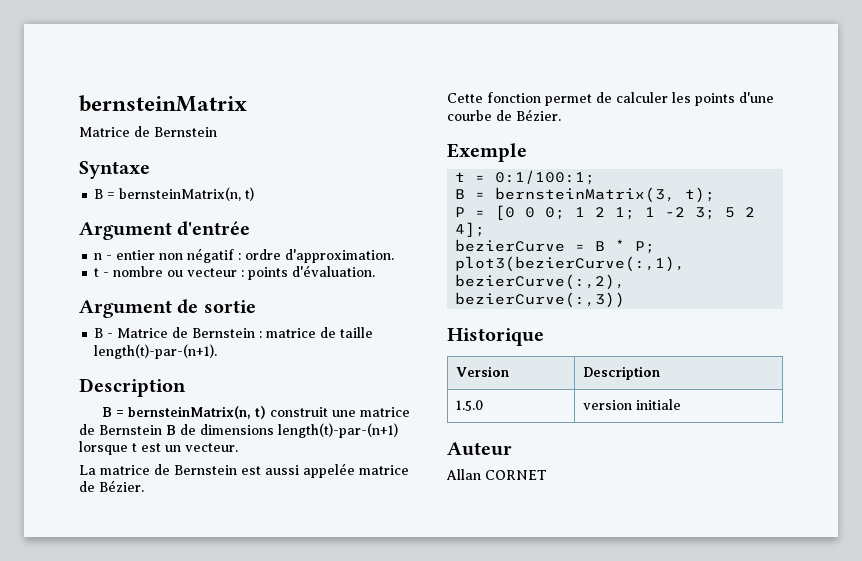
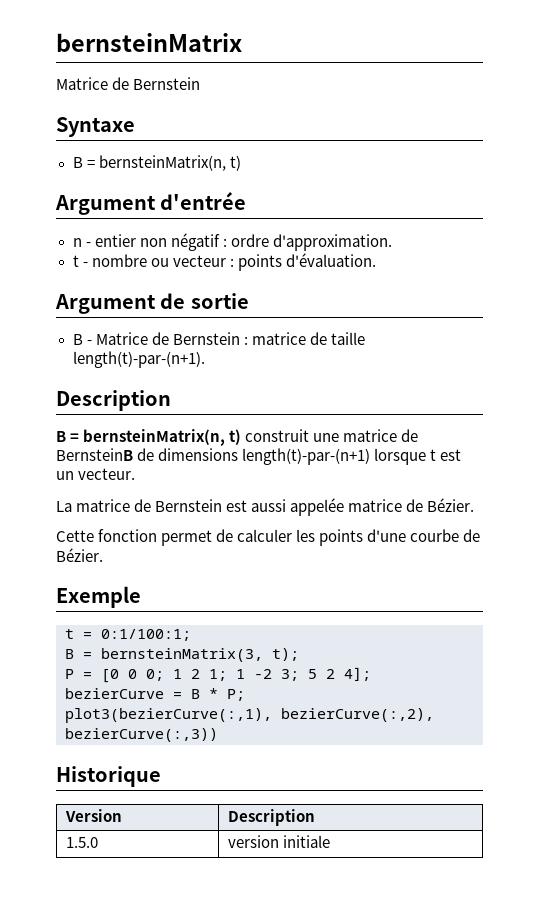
- B = bernsteinMatrix(n, t) construit une matrice de Bernstein B de dimensions length(t)-par-(n+1) lorsque t est un vecteur.
+ B = bernsteinMatrix(n, t) construit une matrice de BernsteinB de dimensions length(t)-par-(n+1) lorsque t est un vecteur.
- Auteur
- Allan CORNET

